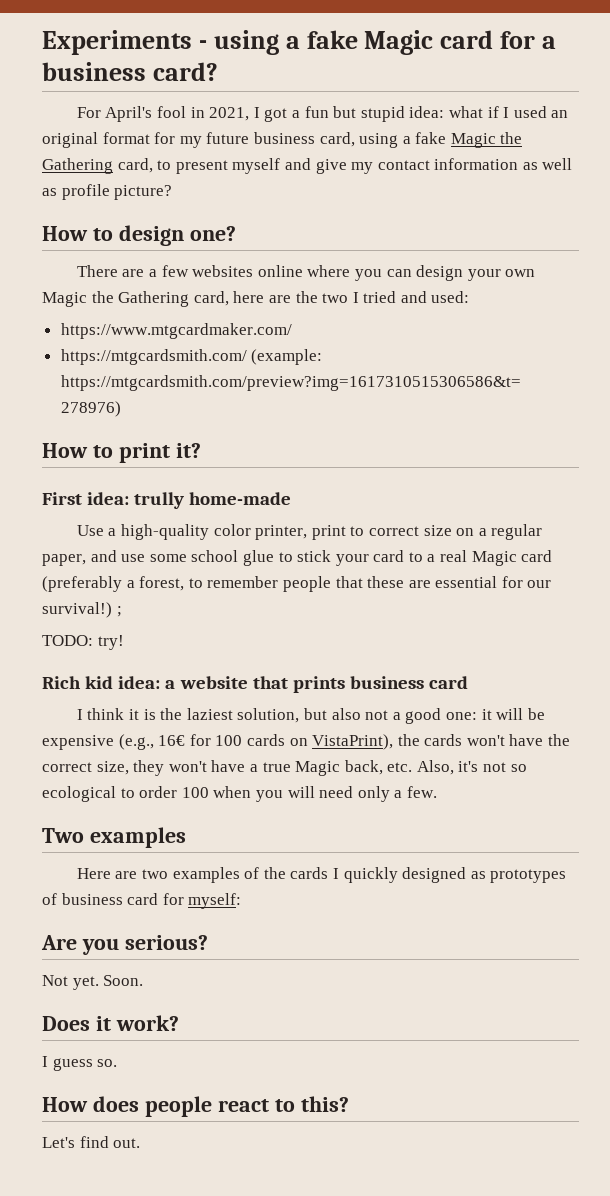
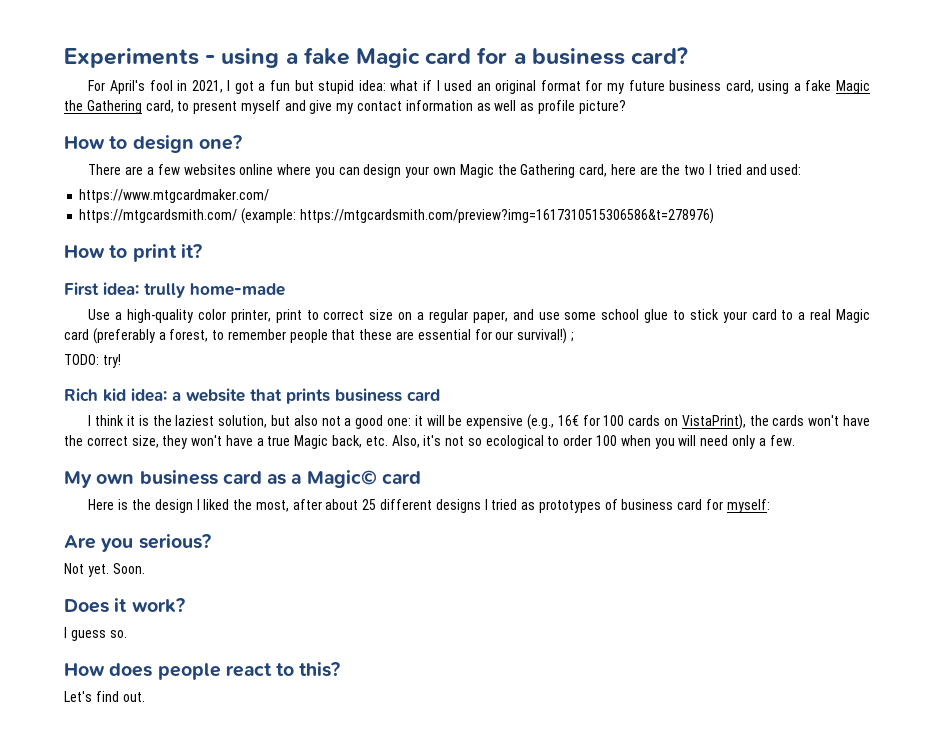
- Two examples
- Here are two examples of the cards I quickly designed as prototypes of business card for myself:
+ My own business card as a Magic© card
+ Here is the design I liked the most, after about 25 different designs I tried as prototypes of business card for myself:

